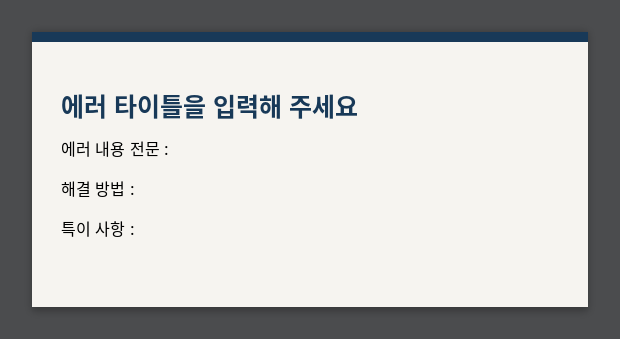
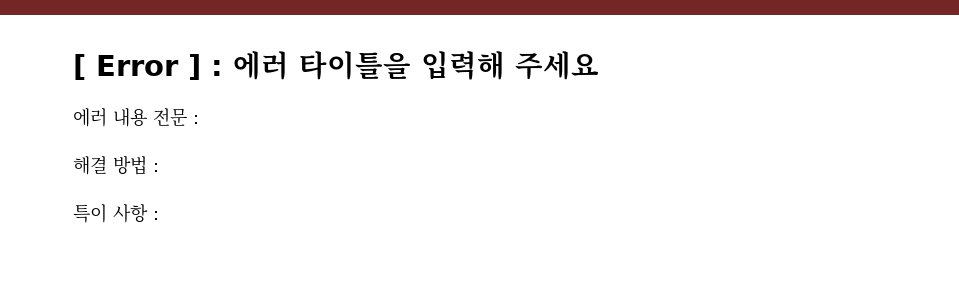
- 에러 타이틀을 입력해 주세요
+ [ Error ] : 에러 타이틀을 입력해 주세요

